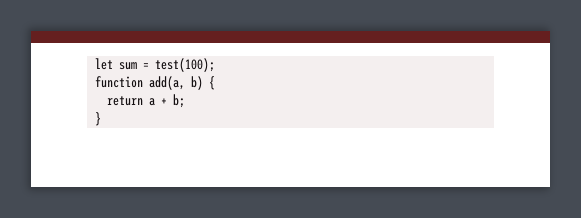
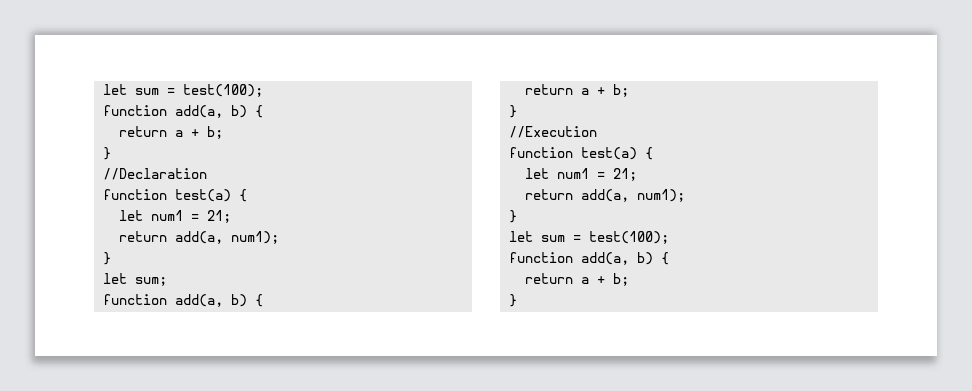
+ //Declaration
+ function test(a) {
+ let num1 = 21;
+ return add(a, num1);
+ }
+ let sum;
+ function add(a, b) {
+ return a + b;
+ }
+ //Execution
+ function test(a) {
+ let num1 = 21;
+ return add(a, num1);
+ }
+ let sum = test(100);
+ function add(a, b) {
+ return a + b;
+ }

